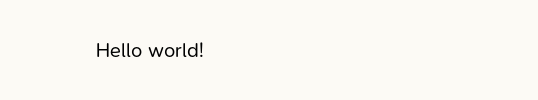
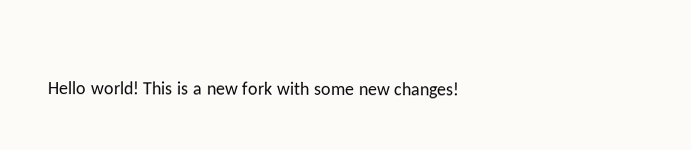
+ This is a new fork with some new changes!

